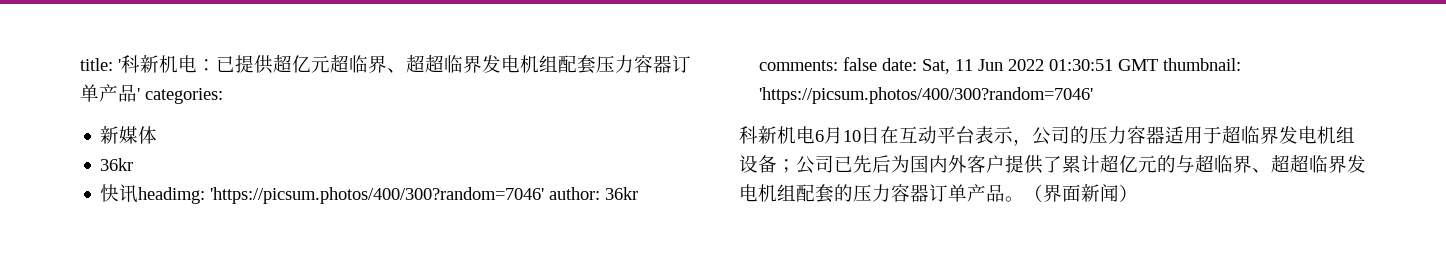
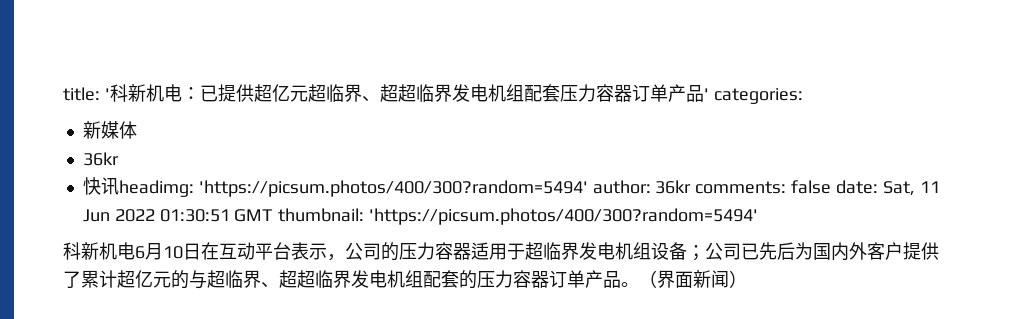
- 快讯headimg: 'https://picsum.photos/400/300?random=7046' author: 36kr comments: false date: Sat, 11 Jun 2022 01:30:51 GMT thumbnail: 'https://picsum.photos/400/300?random=7046'
+ 快讯headimg: 'https://picsum.photos/400/300?random=5494' author: 36kr comments: false date: Sat, 11 Jun 2022 01:30:51 GMT thumbnail: 'https://picsum.photos/400/300?random=5494'

